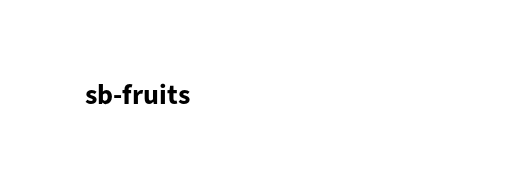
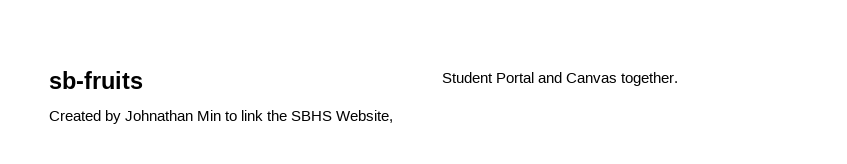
+ Created by Johnathan Min to link the SBHS Website, Student Portal and Canvas together.

